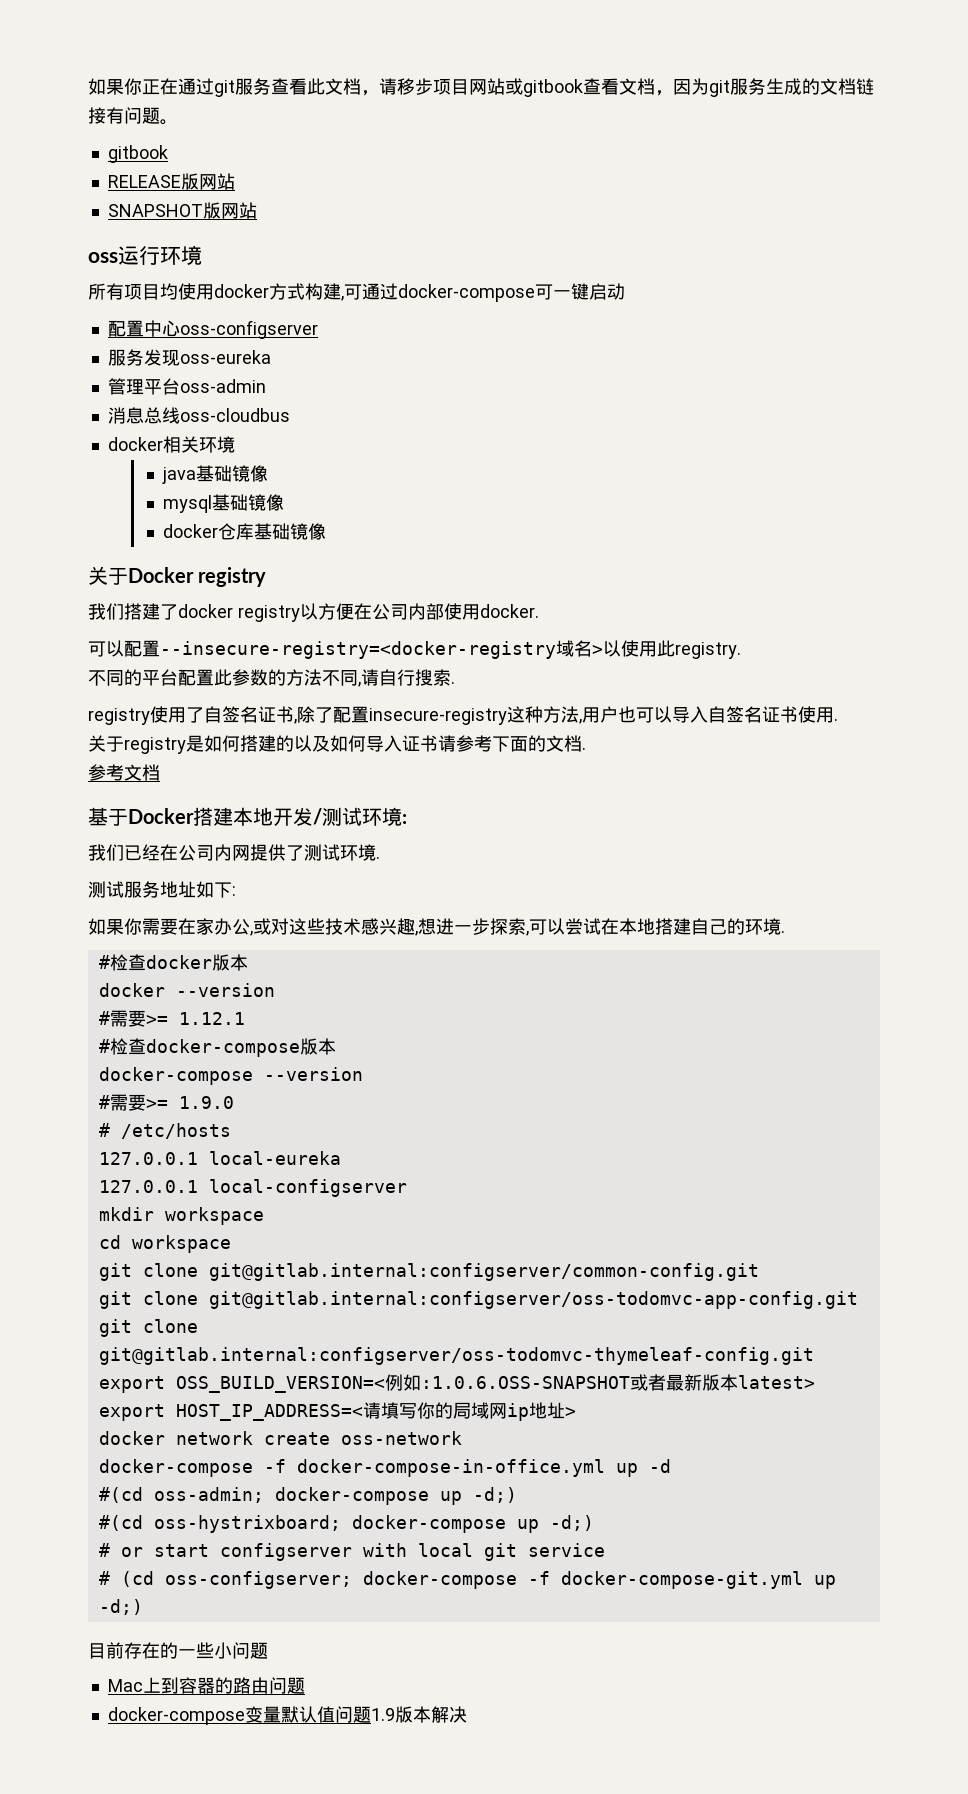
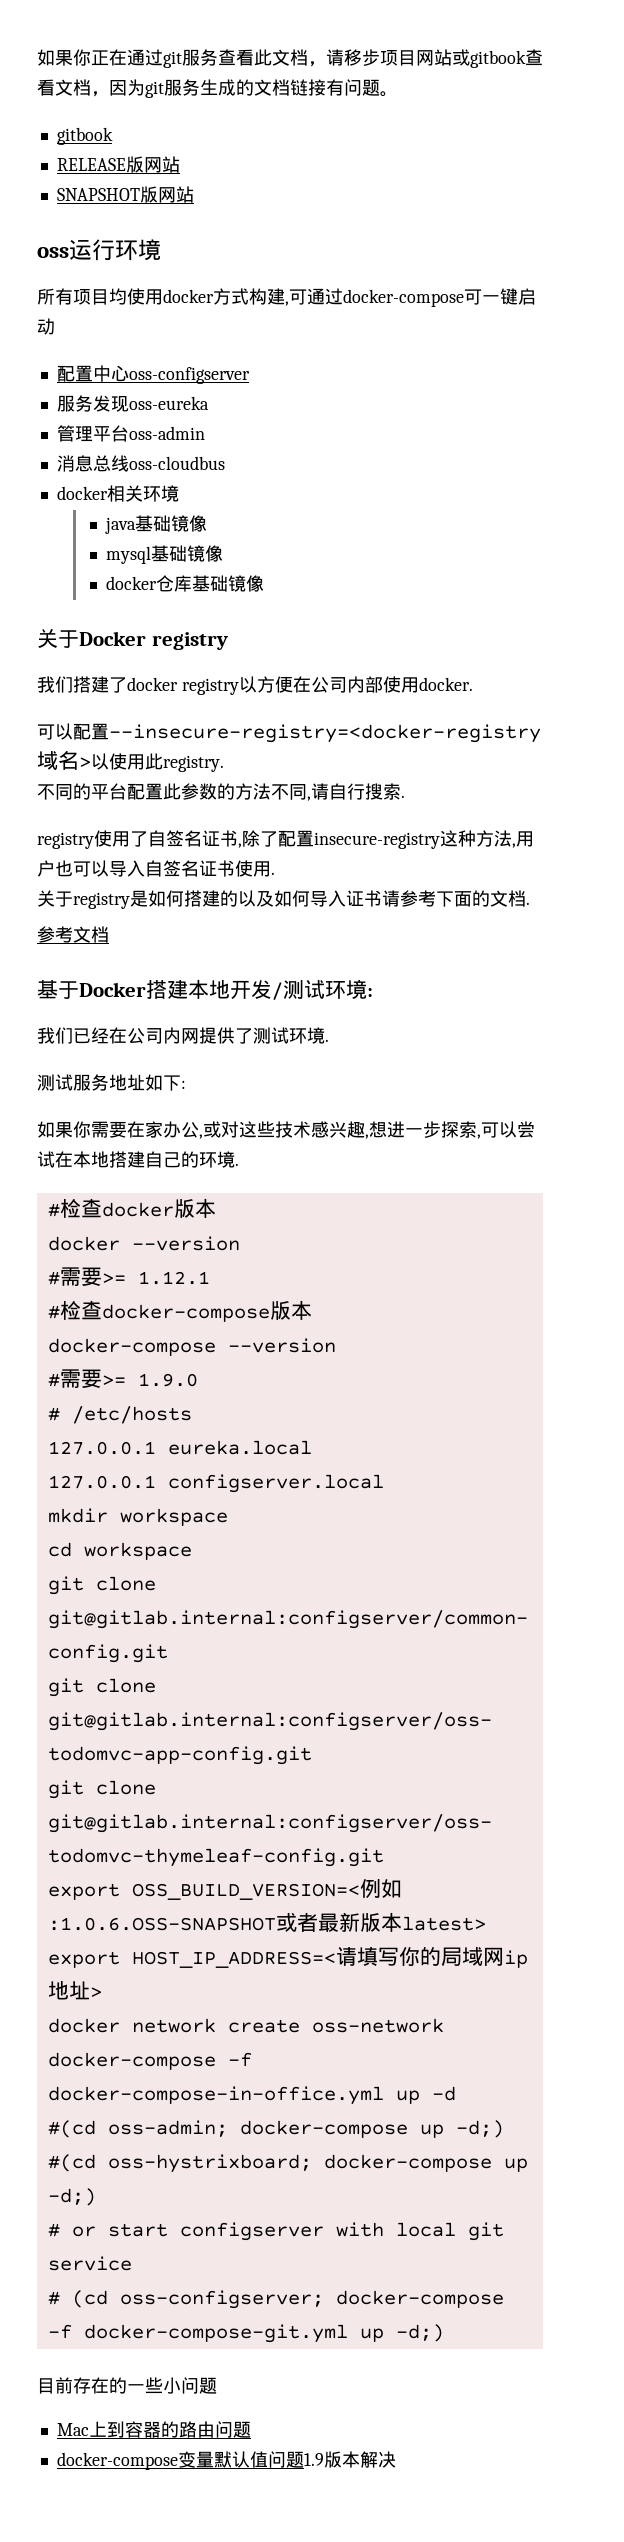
- 127.0.0.1 local-eureka
- 127.0.0.1 local-configserver
+ 127.0.0.1 eureka.local
+ 127.0.0.1 configserver.local

